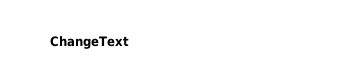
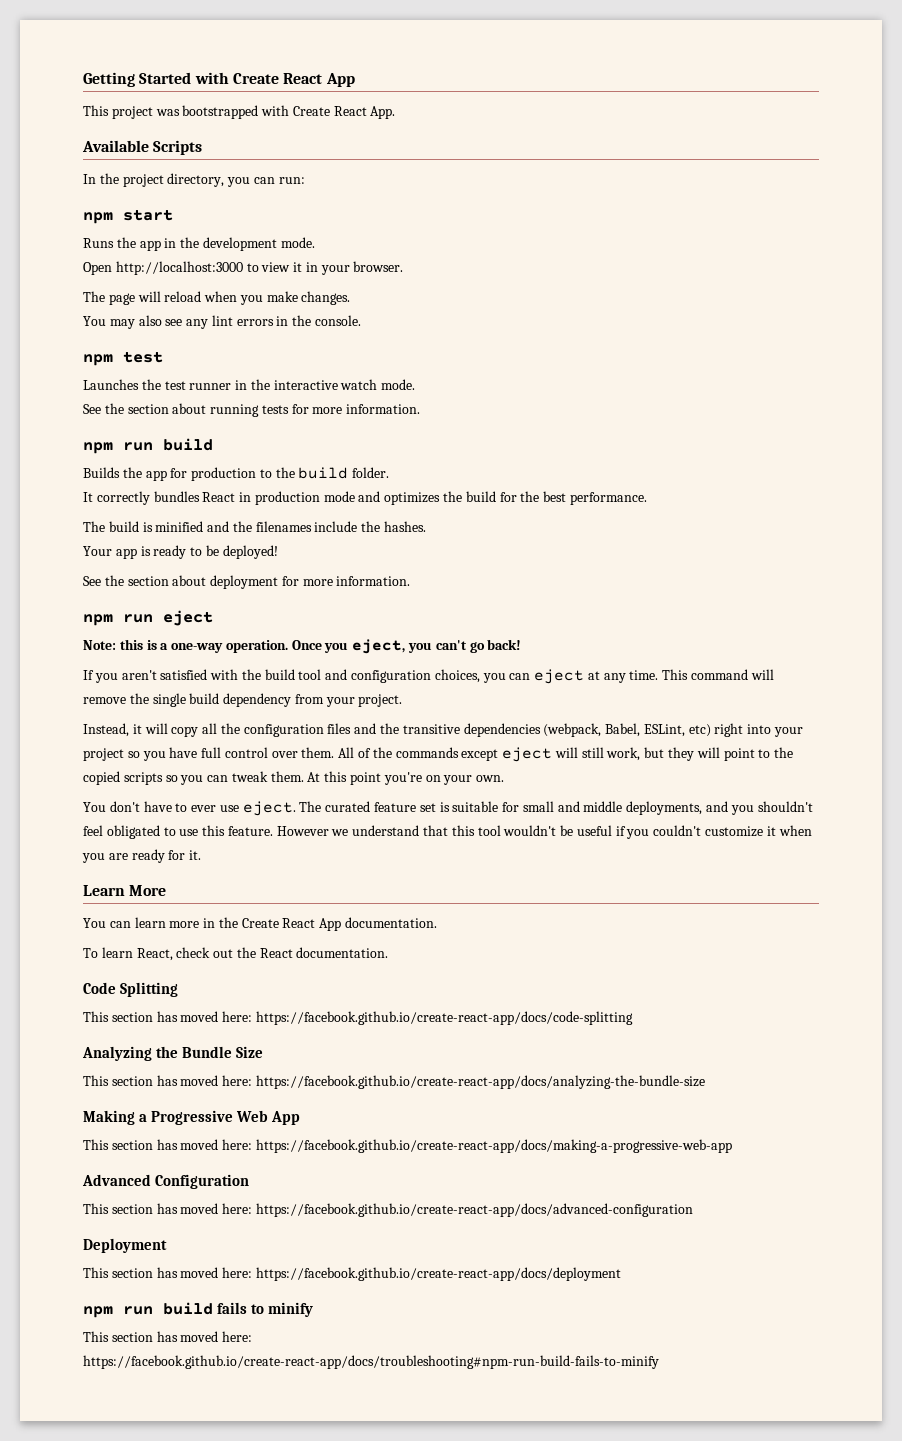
- ChangeText
+ Getting Started with Create React App
+ This project was bootstrapped with Create React App.
+ Available Scripts
+ In the project directory, you can run:
+ npm start
+ Runs the app in the development mode.
+ Open http://localhost:3000 to view it in your browser.
+ The page will reload when you make changes.
+ You may also see any lint errors in the console.
+ npm test
+ Launches the test runner in the interactive watch mode.
+ See the section about running tests for more information.
+ npm run build
+ Builds the app for production to the build folder.
+ It correctly bundles React in production mode and optimizes the build for the best performance.
+ The build is minified and the filenames include the hashes.
+ Your app is ready to be deployed!
+ See the section about deployment for more information.
+ npm run eject
+ Note: this is a one-way operation. Once you eject, you can't go back!
+ If you aren't satisfied with the build tool and configuration choices, you can eject at any time. This command will remove the single build dependency from your project.
+ Instead, it will copy all the configuration files and the transitive dependencies (webpack, Babel, ESLint, etc) right into your project so you have full control over them. All of the commands except eject will still work, but they will point to the copied scripts so you can tweak them. At this point you're on your own.
+ You don't have to ever use eject. The curated feature set is suitable for small and middle deployments, and you shouldn't feel obligated to use this feature. However we understand that this tool wouldn't be useful if you couldn't customize it when you are ready for it.
+ Learn More
+ You can learn more in the Create React App documentation.
+ To learn React, check out the React documentation.
+ Code Splitting
+ This section has moved here: https://facebook.github.io/create-react-app/docs/code-splitting
+ Analyzing the Bundle Size
+ This section has moved here: https://facebook.github.io/create-react-app/docs/analyzing-the-bundle-size
+ Making a Progressive Web App
+ This section has moved here: https://facebook.github.io/create-react-app/docs/making-a-progressive-web-app
+ Advanced Configuration
+ This section has moved here: https://facebook.github.io/create-react-app/docs/advanced-configuration
+ Deployment
+ This section has moved here: https://facebook.github.io/create-react-app/docs/deployment
+ npm run build fails to minify
+ This section has moved here: https://facebook.github.io/create-react-app/docs/troubleshooting#npm-run-build-fails-to-minify

